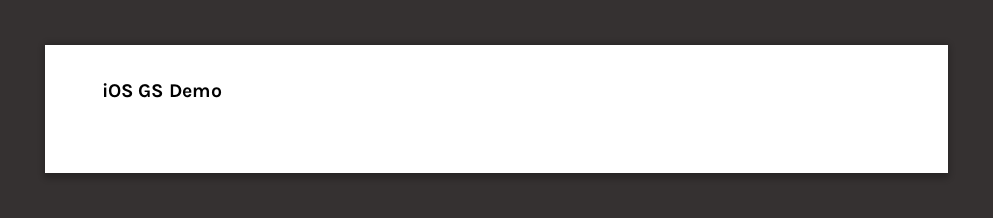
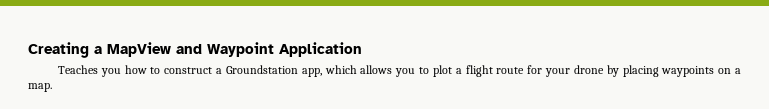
- iOS GS Demo
+ Creating a MapView and Waypoint Application
+ Teaches you how to construct a Groundstation app, which allows you to plot a flight route for your drone by placing waypoints on a map.

